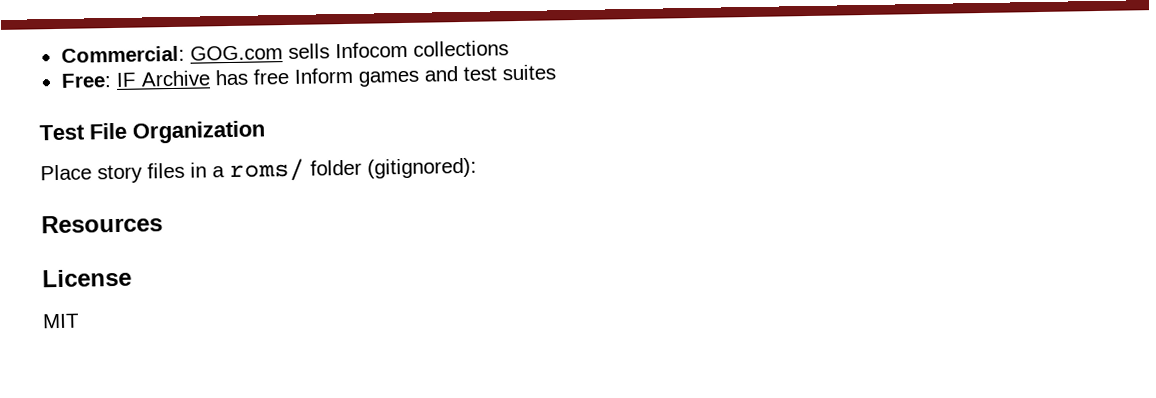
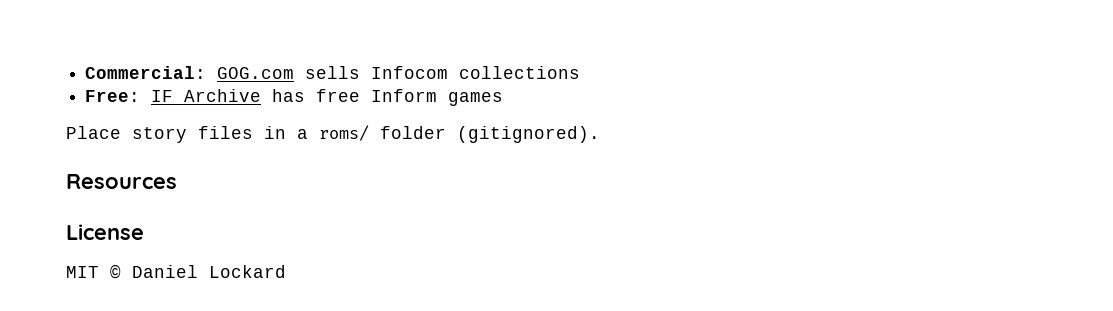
- Free: IF Archive has free Inform games and test suites
- Test File Organization
+ Free: IF Archive has free Inform games
- Place story files in a roms/ folder (gitignored):
+ Place story files in a roms/ folder (gitignored).
- MIT
+ MIT © Daniel Lockard

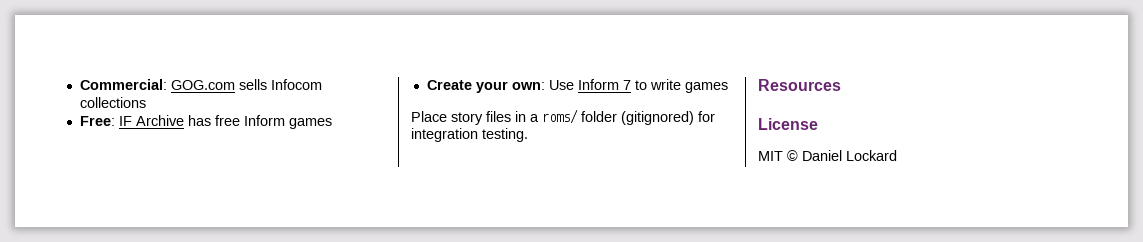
+ Create your own: Use Inform 7 to write games
- Place story files in a roms/ folder (gitignored).
+ Place story files in a roms/ folder (gitignored) for integration testing.

